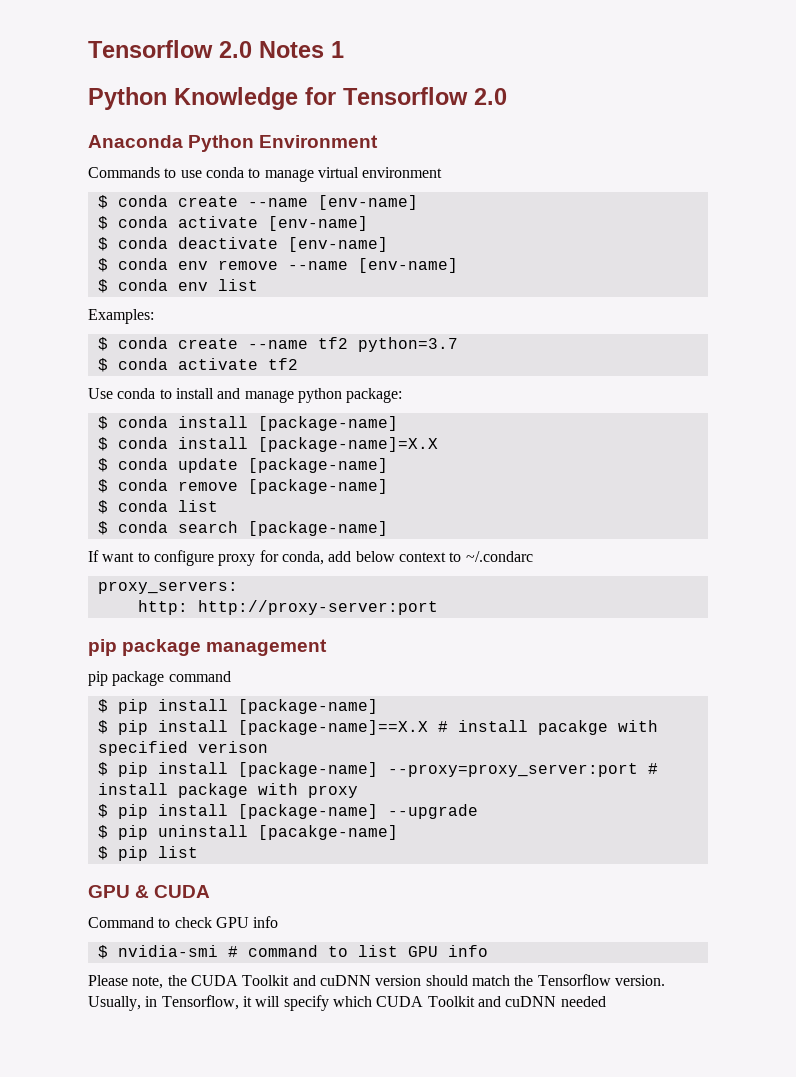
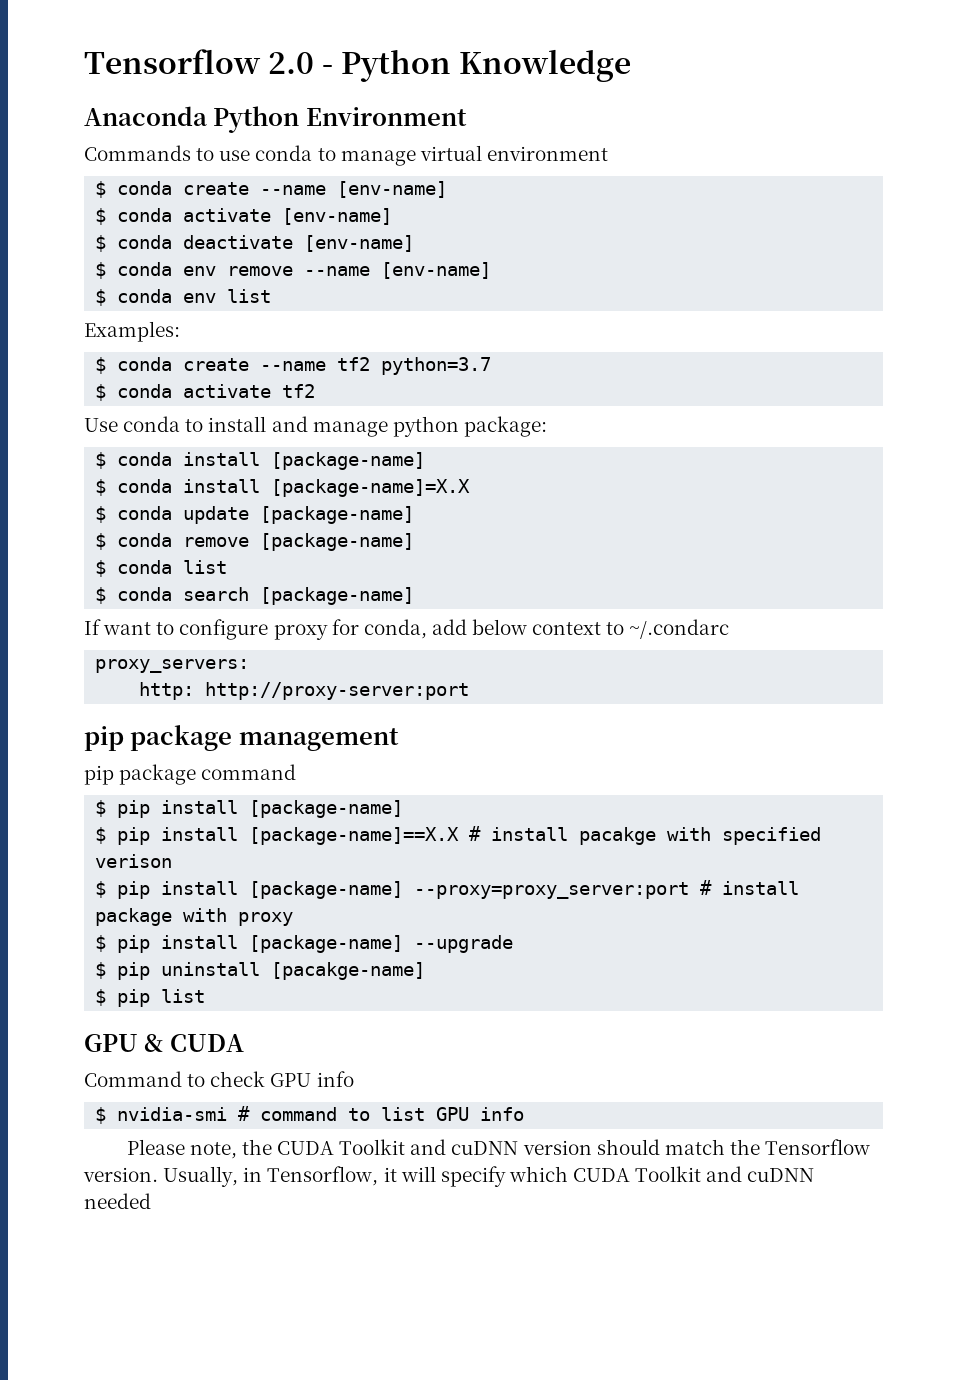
- Tensorflow 2.0 Notes 1
- Python Knowledge for Tensorflow 2.0
+ Tensorflow 2.0 - Python Knowledge

